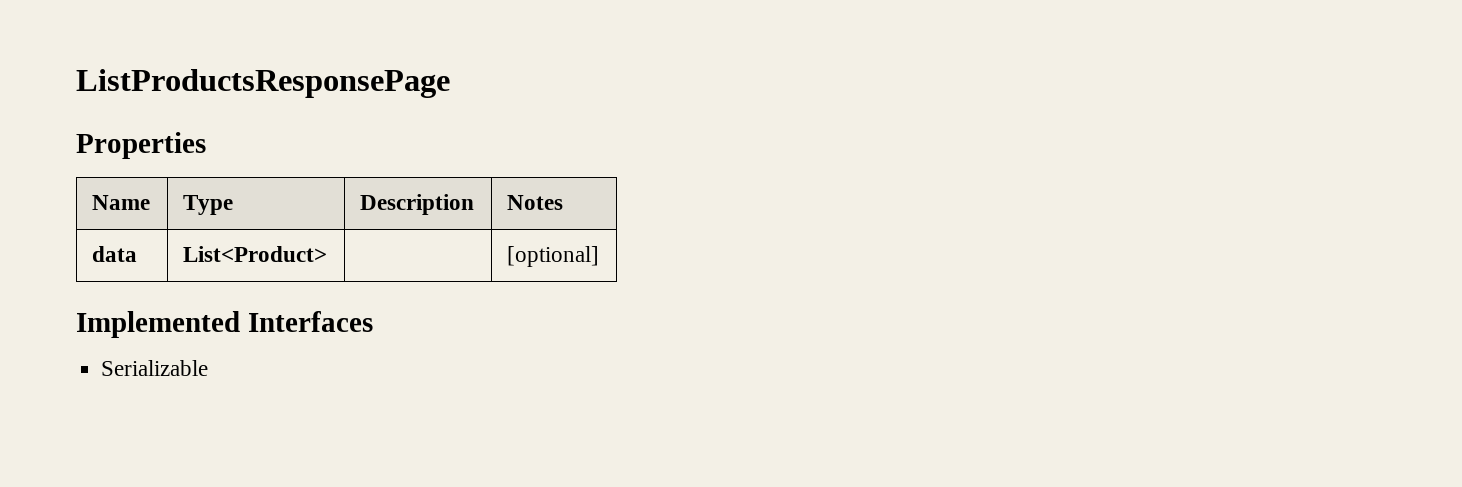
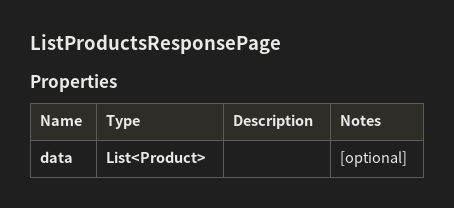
- Implemented Interfaces
- Serializable

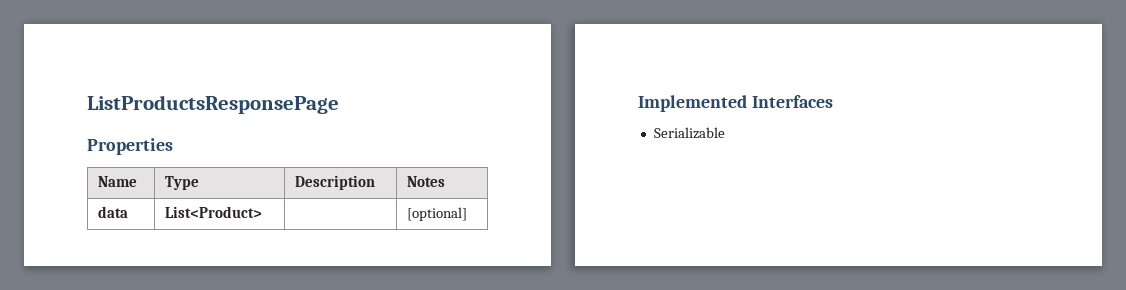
+ Implemented Interfaces
+ Serializable

